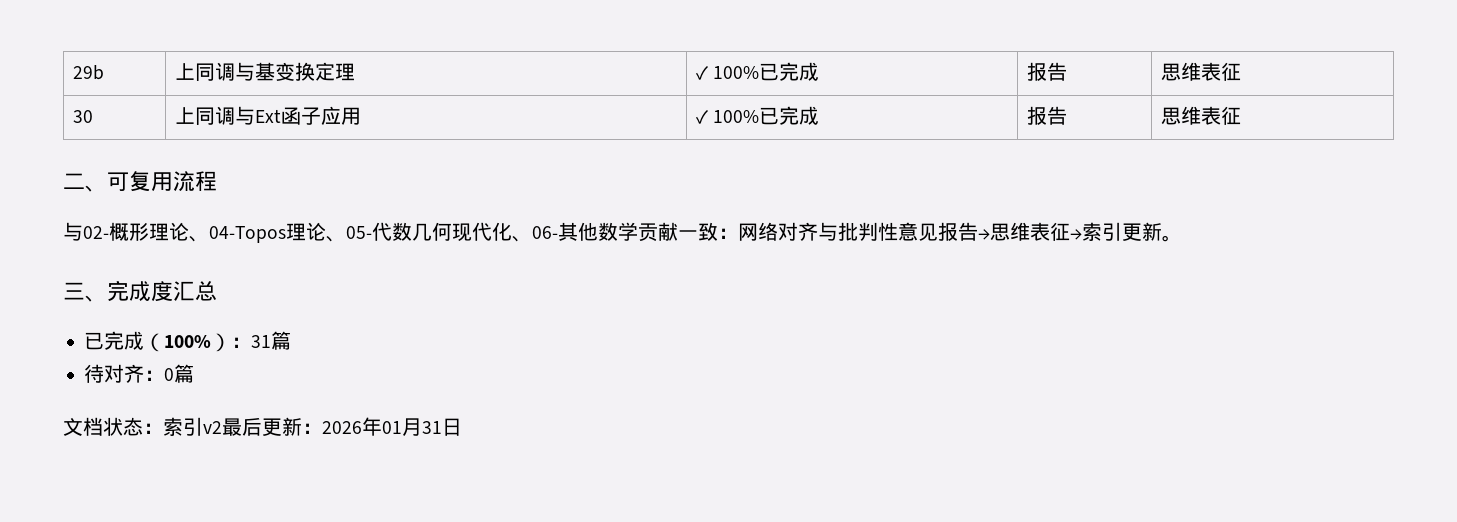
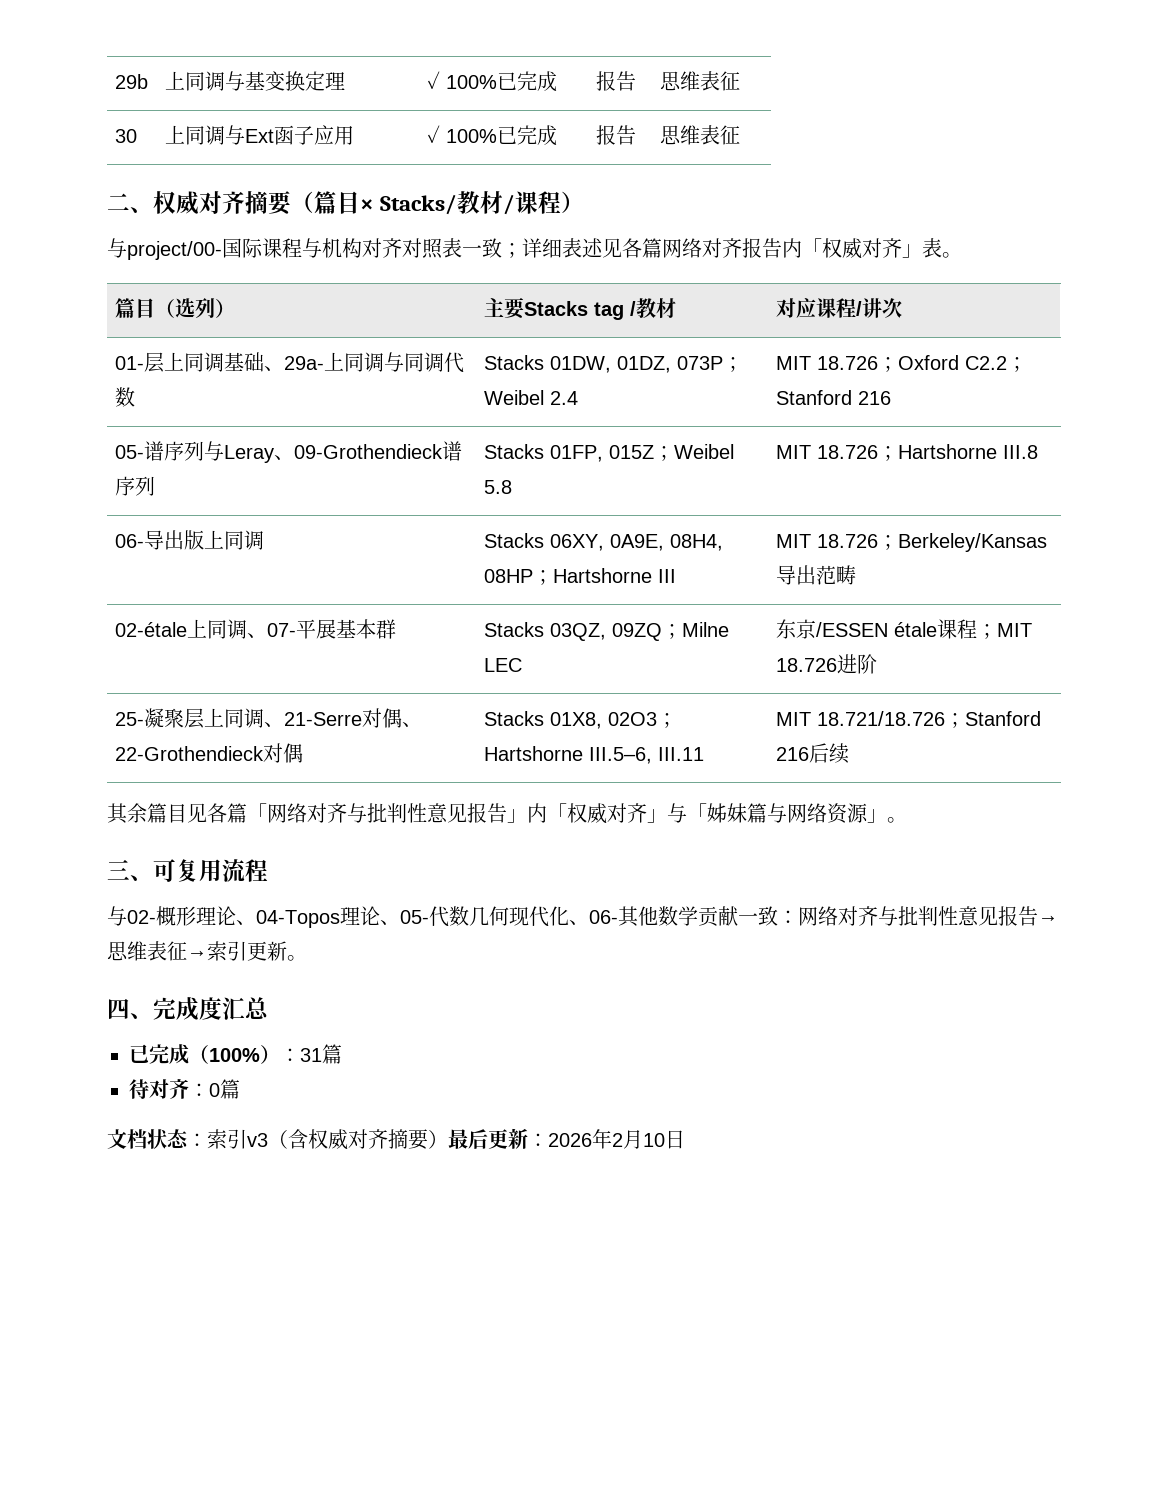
- 二、可复用流程
+ 二、权威对齐摘要（篇目× Stacks/教材/课程）
+ 与project/00-国际课程与机构对齐对照表一致；详细表述见各篇网络对齐报告内「权威对齐」表。
+ 篇目（选列） | 主要Stacks tag /教材 | 对应课程/讲次
+ 01-层上同调基础、29a-上同调与同调代数 | Stacks 01DW, 01DZ, 073P；Weibel 2.4 | MIT 18.726；Oxford C2.2；Stanford 216
+ 05-谱序列与Leray、09-Grothendieck谱序列 | Stacks 01FP, 015Z；Weibel 5.8 | MIT 18.726；Hartshorne III.8
+ 06-导出版上同调 | Stacks 06XY, 0A9E, 08H4, 08HP；Hartshorne III | MIT 18.726；Berkeley/Kansas导出范畴
+ 02-étale上同调、07-平展基本群 | Stacks 03QZ, 09ZQ；Milne LEC | 东京/ESSEN étale课程；MIT 18.726进阶
+ 25-凝聚层上同调、21-Serre对偶、22-Grothendieck对偶 | Stacks 01X8, 02O3；Hartshorne III.5–6, III.11 | MIT 18.721/18.726；Stanford 216后续
+ 其余篇目见各篇「网络对齐与批判性意见报告」内「权威对齐」与「姊妹篇与网络资源」。
+ 三、可复用流程
- 三、完成度汇总
+ 四、完成度汇总
- 文档状态：索引v2最后更新：2026年01月31日
+ 文档状态：索引v3（含权威对齐摘要）最后更新：2026年2月10日

